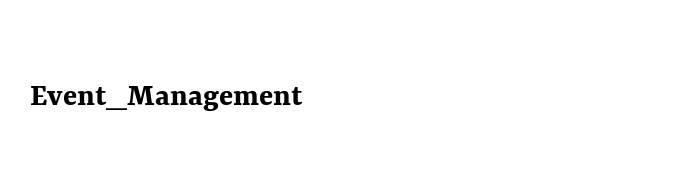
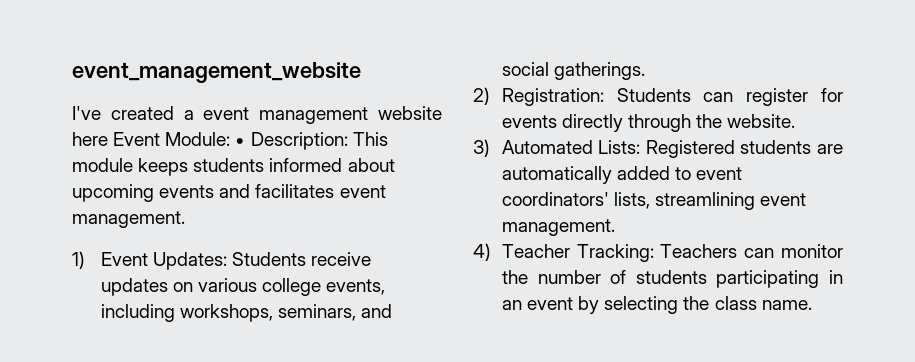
- Event_Management
+ event_management_website
+ I've created a event management website here Event Module: • Description: This module keeps students informed about upcoming events and facilitates event management.
+ 1) Event Updates: Students receive updates on various college events, including workshops, seminars, and social gatherings.
+ 2) Registration: Students can register for events directly through the website.
+ 3) Automated Lists: Registered students are automatically added to event coordinators' lists, streamlining event management.
+ 4) Teacher Tracking: Teachers can monitor the number of students participating in an event by selecting the class name.

